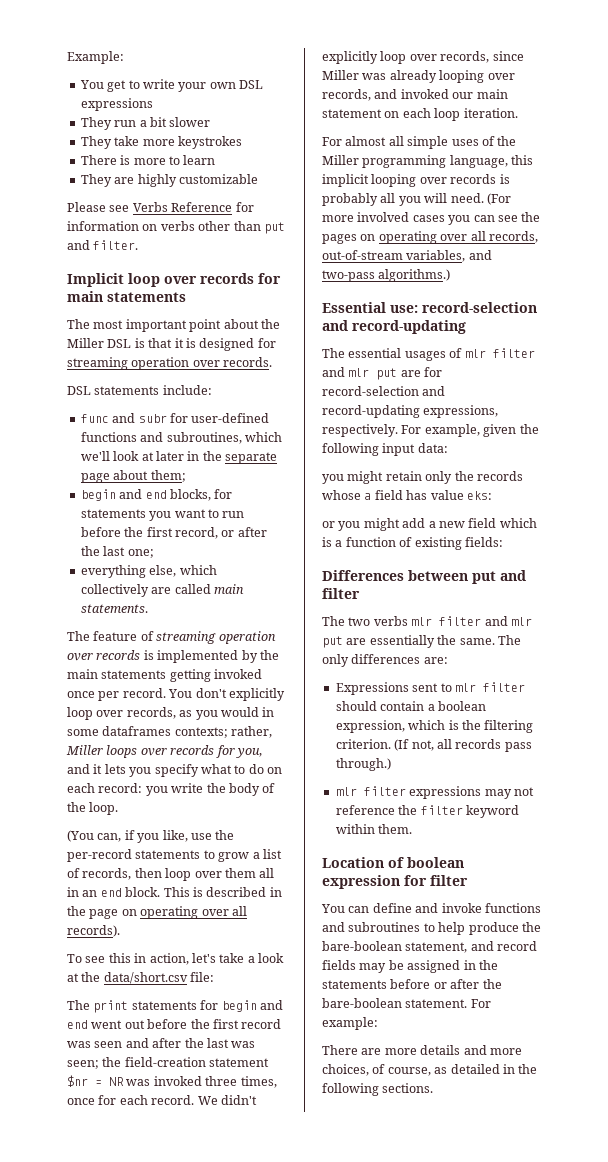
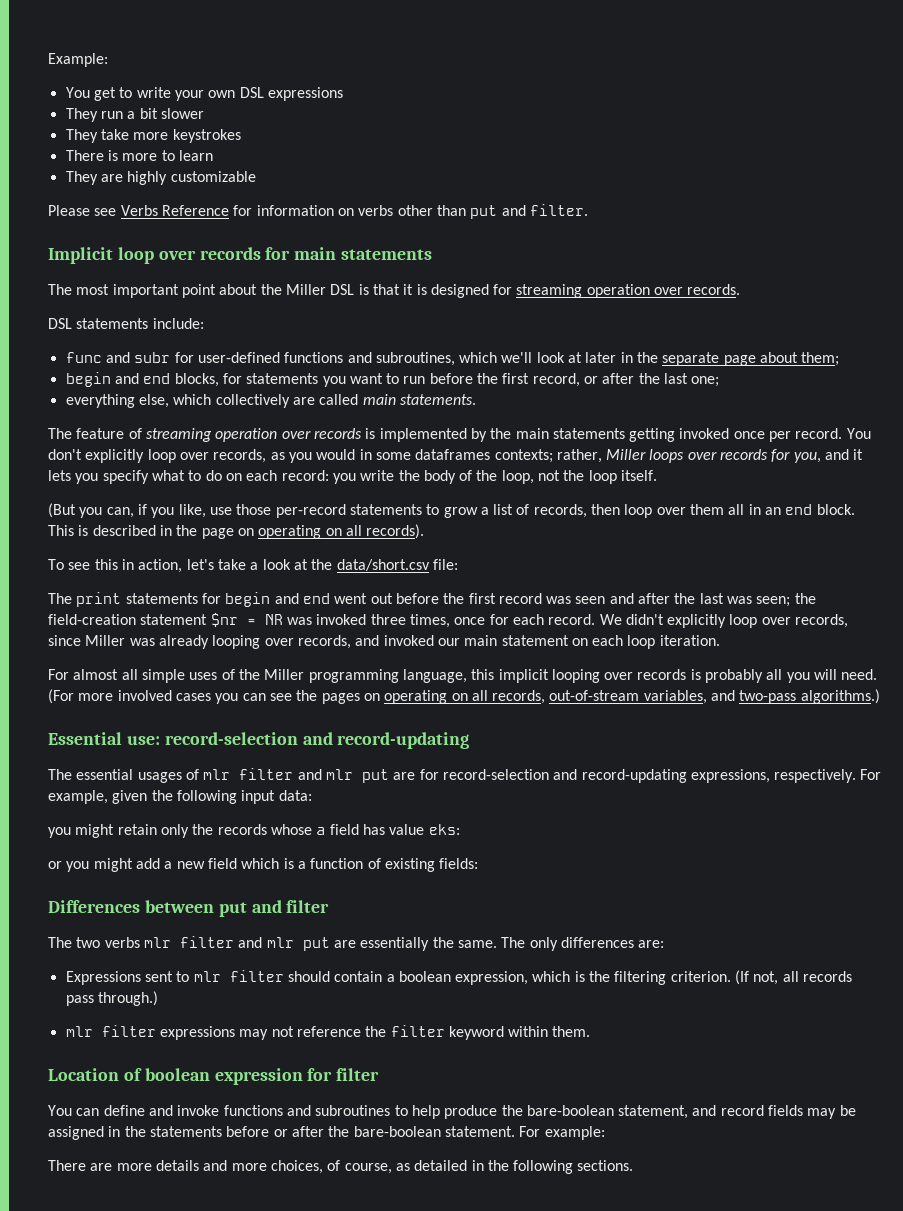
- You don't explicitly loop over records, as you would in some dataframes contexts; rather, Miller loops over records for you, and it lets you specify what to do on each record: you write the body of the loop.
- (You can, if you like, use the per-record statements to grow a list of records, then loop over them all in an end block.
+ You don't explicitly loop over records, as you would in some dataframes contexts; rather, Miller loops over records for you, and it lets you specify what to do on each record: you write the body of the loop, not the loop itself.
+ (But you can, if you like, use those per-record statements to grow a list of records, then loop over them all in an end block.
- This is described in the page on operating over all records).
+ This is described in the page on operating on all records).
- (For more involved cases you can see the pages on operating over all records, out-of-stream variables, and two-pass algorithms.)
+ (For more involved cases you can see the pages on operating on all records, out-of-stream variables, and two-pass algorithms.)

